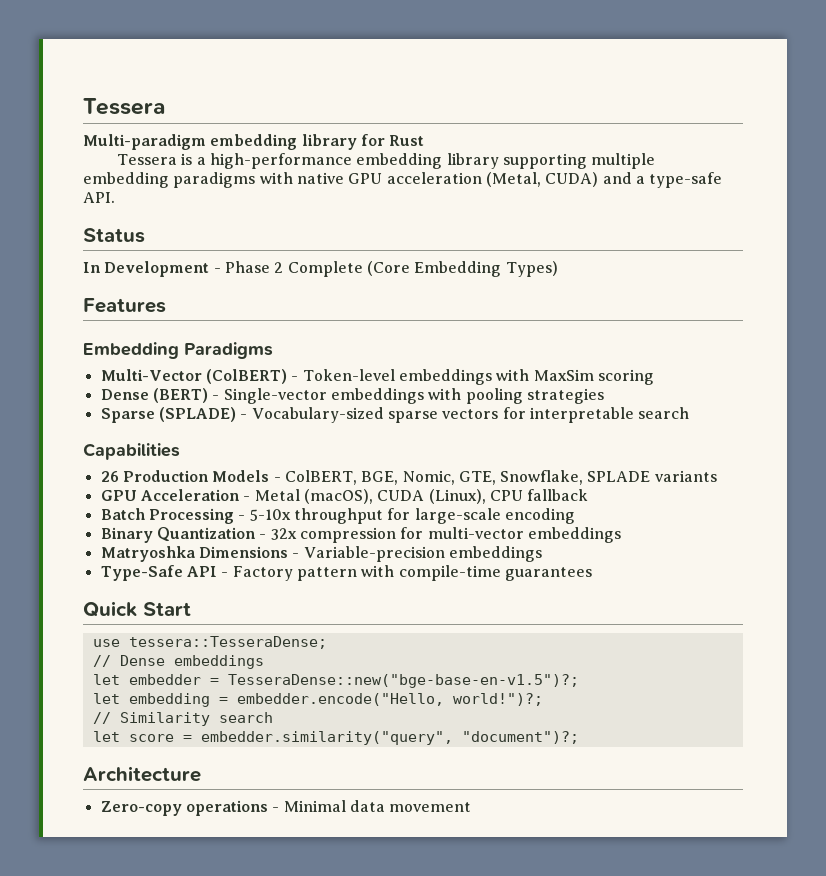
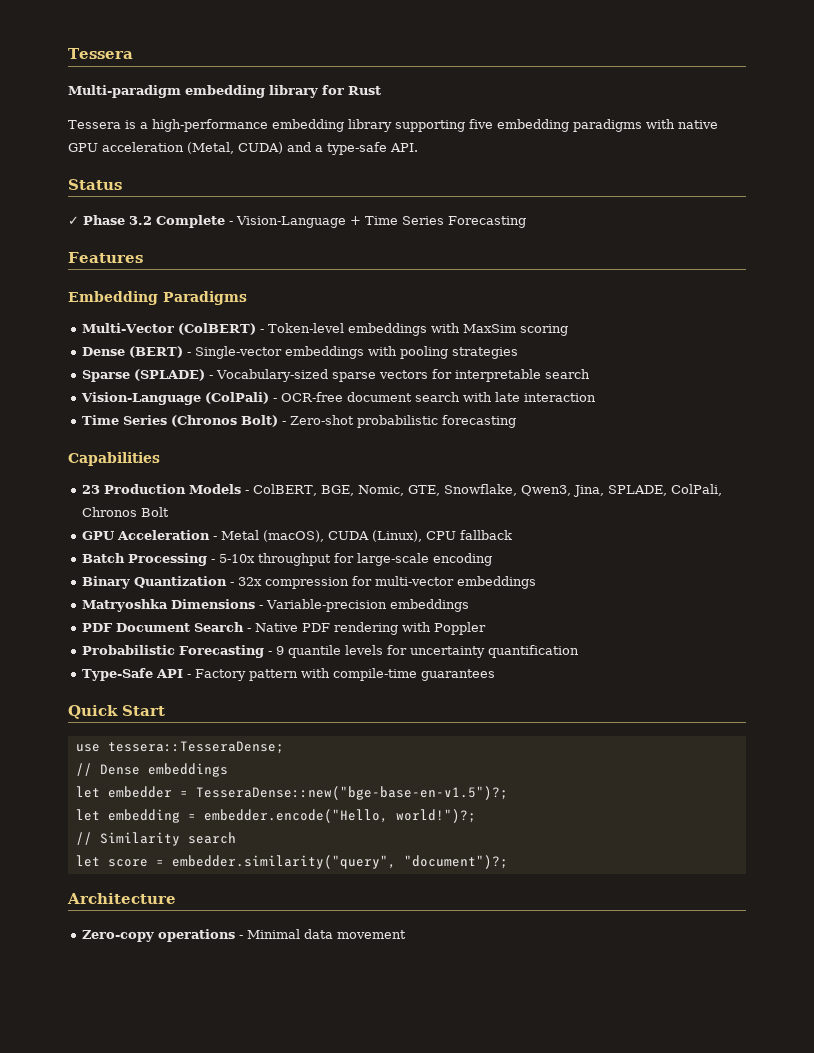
- Tessera is a high-performance embedding library supporting multiple embedding paradigms with native GPU acceleration (Metal, CUDA) and a type-safe API.
+ Tessera is a high-performance embedding library supporting five embedding paradigms with native GPU acceleration (Metal, CUDA) and a type-safe API.
- In Development - Phase 2 Complete (Core Embedding Types)
+ ✓ Phase 3.2 Complete - Vision-Language + Time Series Forecasting
+ Vision-Language (ColPali) - OCR-free document search with late interaction
+ Time Series (Chronos Bolt) - Zero-shot probabilistic forecasting
- 26 Production Models - ColBERT, BGE, Nomic, GTE, Snowflake, SPLADE variants
+ 23 Production Models - ColBERT, BGE, Nomic, GTE, Snowflake, Qwen3, Jina, SPLADE, ColPali, Chronos Bolt
+ PDF Document Search - Native PDF rendering with Poppler
+ Probabilistic Forecasting - 9 quantile levels for uncertainty quantification

